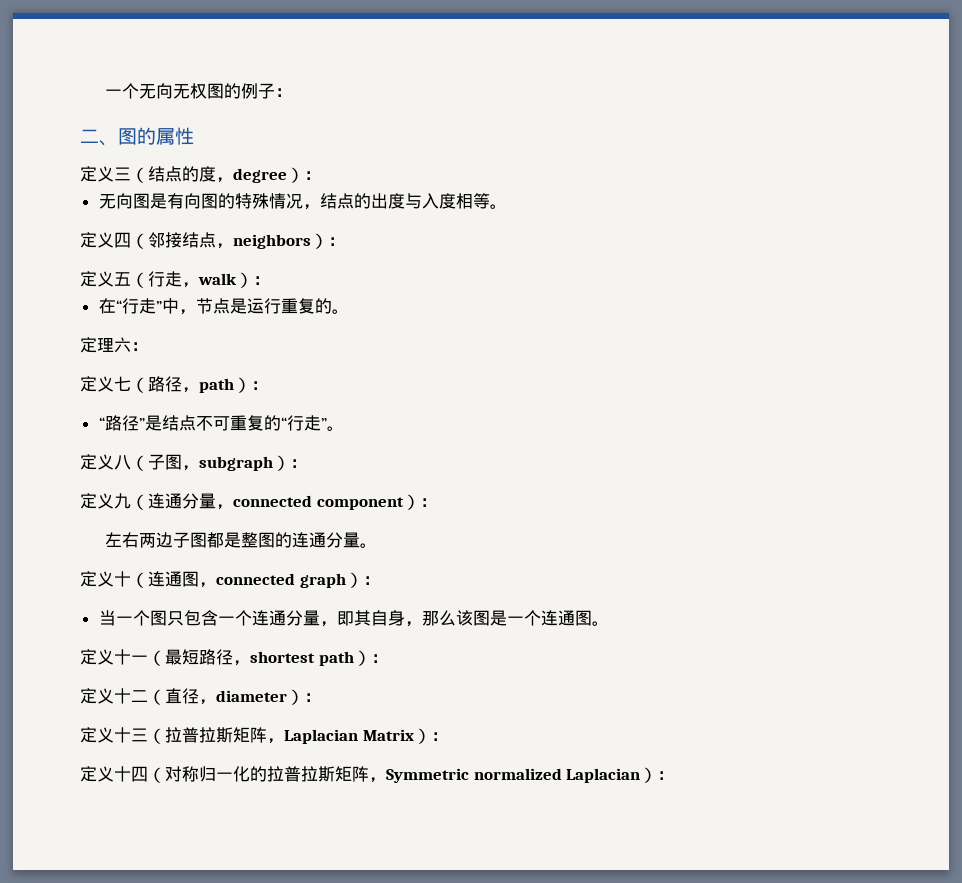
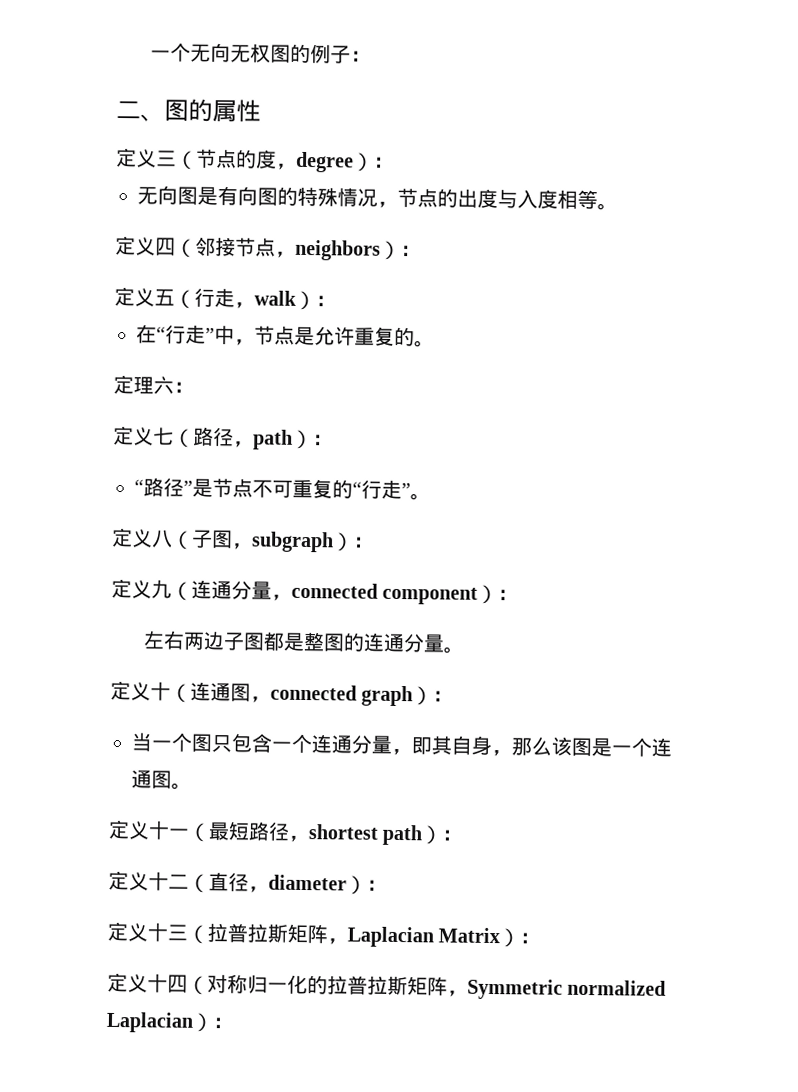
- 定义三（结点的度，degree）：
+ 定义三（节点的度，degree）：
- 无向图是有向图的特殊情况，结点的出度与入度相等。
+ 无向图是有向图的特殊情况，节点的出度与入度相等。
- 定义四（邻接结点，neighbors）：
+ 定义四（邻接节点，neighbors）：
- 在“行走”中，节点是运行重复的。
+ 在“行走”中，节点是允许重复的。
- “路径”是结点不可重复的“行走”。
+ “路径”是节点不可重复的“行走”。

